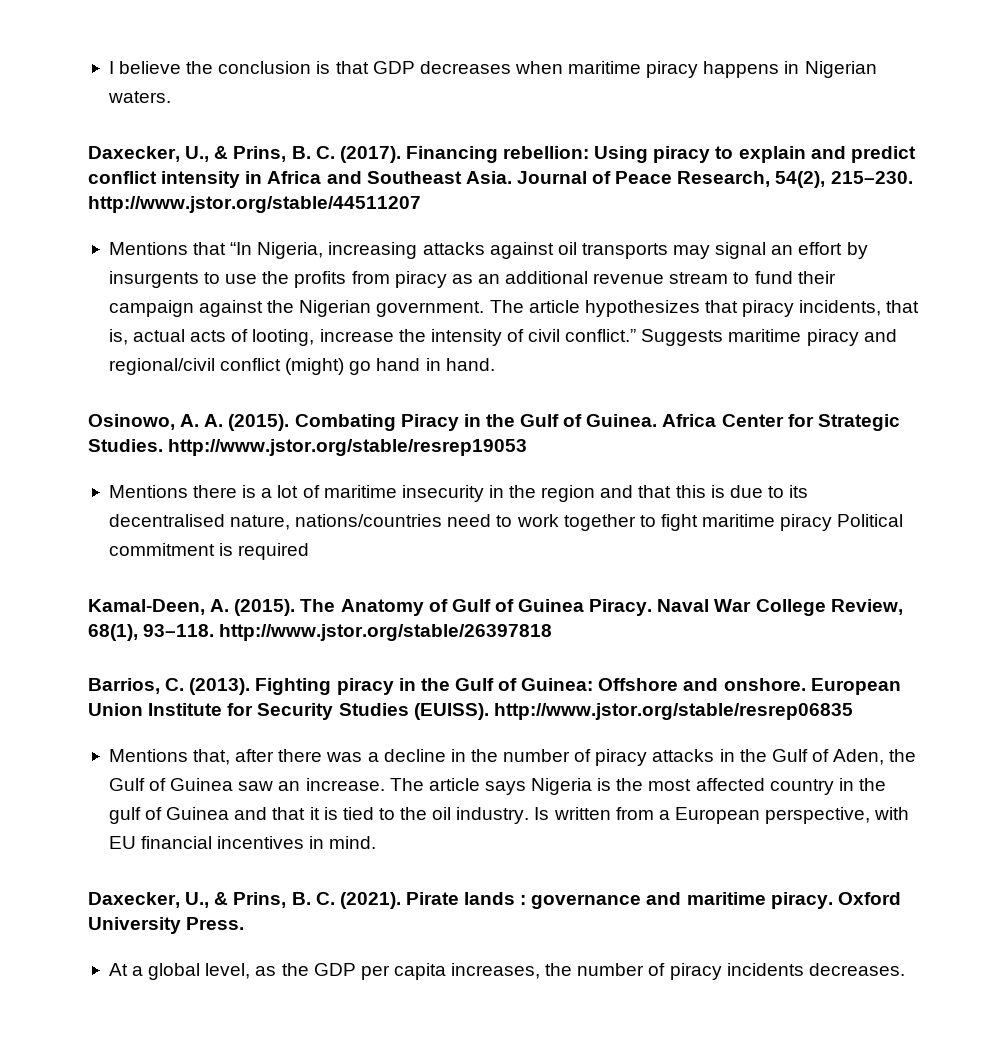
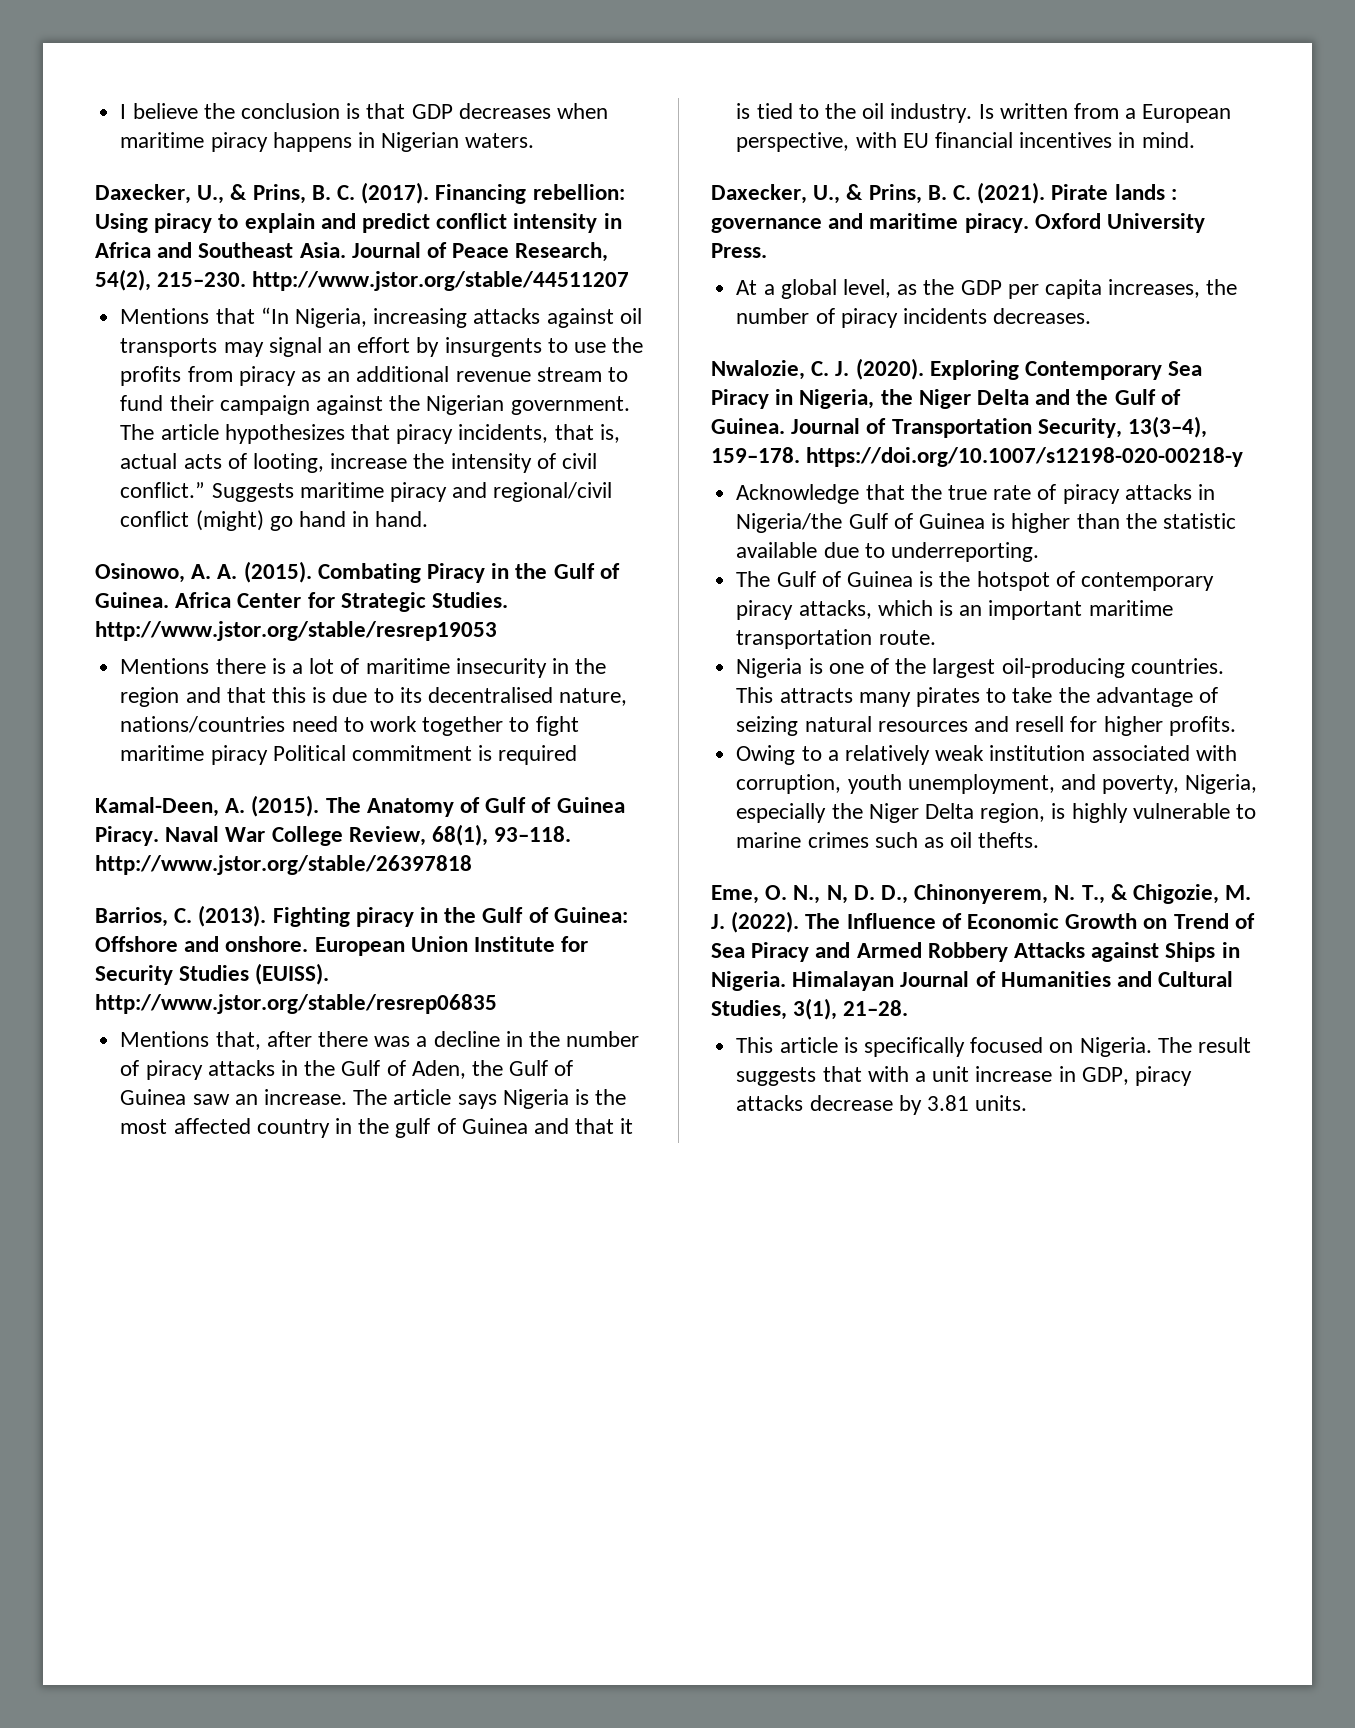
+ Nwalozie, C. J. (2020). Exploring Contemporary Sea Piracy in Nigeria, the Niger Delta and the Gulf of Guinea. Journal of Transportation Security, 13(3–4), 159–178. https://doi.org/10.1007/s12198-020-00218-y
+ Acknowledge that the true rate of piracy attacks in Nigeria/the Gulf of Guinea is higher than the statistic available due to underreporting.
+ The Gulf of Guinea is the hotspot of contemporary piracy attacks, which is an important maritime transportation route.
+ Nigeria is one of the largest oil-producing countries. This attracts many pirates to take the advantage of seizing natural resources and resell for higher profits.
+ Owing to a relatively weak institution associated with corruption, youth unemployment, and poverty, Nigeria, especially the Niger Delta region, is highly vulnerable to marine crimes such as oil thefts.
+ Eme, O. N., N, D. D., Chinonyerem, N. T., & Chigozie, M. J. (2022). The Influence of Economic Growth on Trend of Sea Piracy and Armed Robbery Attacks against Ships in Nigeria. Himalayan Journal of Humanities and Cultural Studies, 3(1), 21–28.
+ This article is specifically focused on Nigeria. The result suggests that with a unit increase in GDP, piracy attacks decrease by 3.81 units.

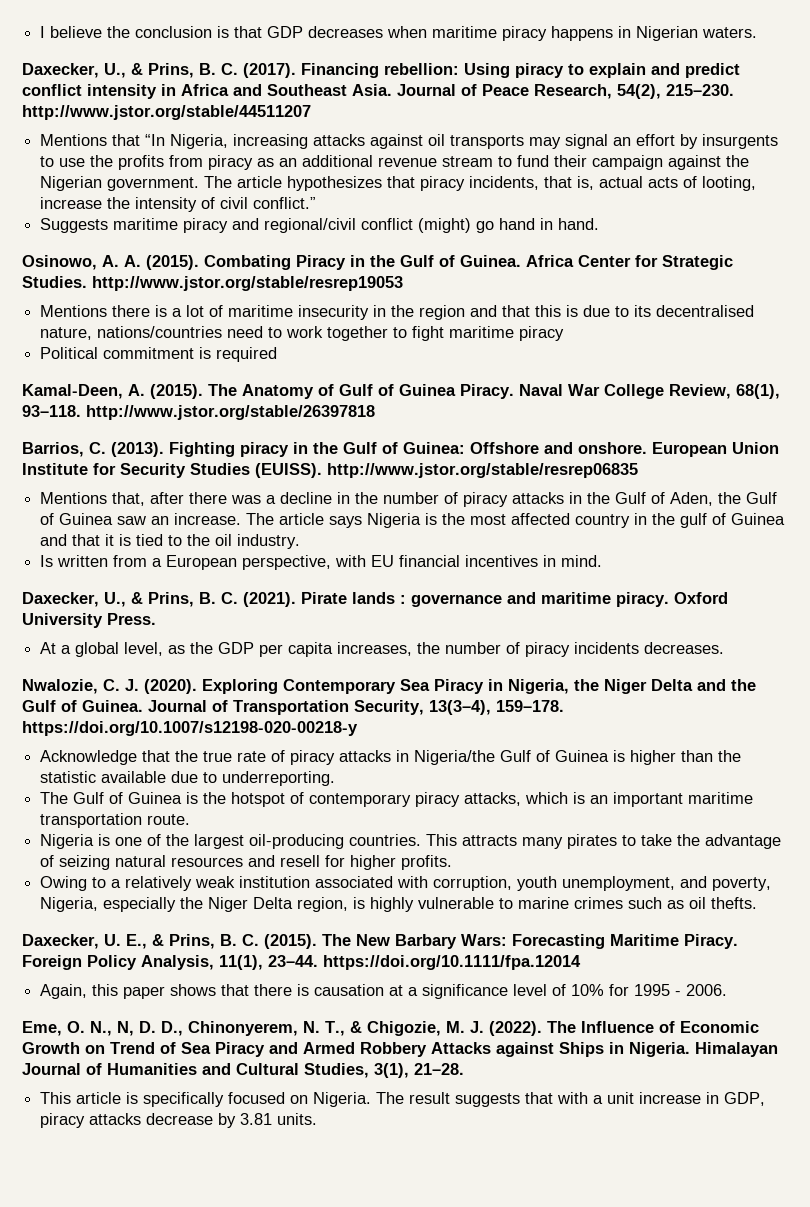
- The article hypothesizes that piracy incidents, that is, actual acts of looting, increase the intensity of civil conflict.” Suggests maritime piracy and regional/civil conflict (might) go hand in hand.
+ The article hypothesizes that piracy incidents, that is, actual acts of looting, increase the intensity of civil conflict.”
+ Suggests maritime piracy and regional/civil conflict (might) go hand in hand.
- Mentions there is a lot of maritime insecurity in the region and that this is due to its decentralised nature, nations/countries need to work together to fight maritime piracy Political commitment is required
+ Mentions there is a lot of maritime insecurity in the region and that this is due to its decentralised nature, nations/countries need to work together to fight maritime piracy
+ Political commitment is required
- The article says Nigeria is the most affected country in the gulf of Guinea and that it is tied to the oil industry. Is written from a European perspective, with EU financial incentives in mind.
+ The article says Nigeria is the most affected country in the gulf of Guinea and that it is tied to the oil industry.
+ Is written from a European perspective, with EU financial incentives in mind.
+ Daxecker, U. E., & Prins, B. C. (2015). The New Barbary Wars: Forecasting Maritime Piracy. Foreign Policy Analysis, 11(1), 23–44. https://doi.org/10.1111/fpa.12014
+ Again, this paper shows that there is causation at a significance level of 10% for 1995 - 2006.

